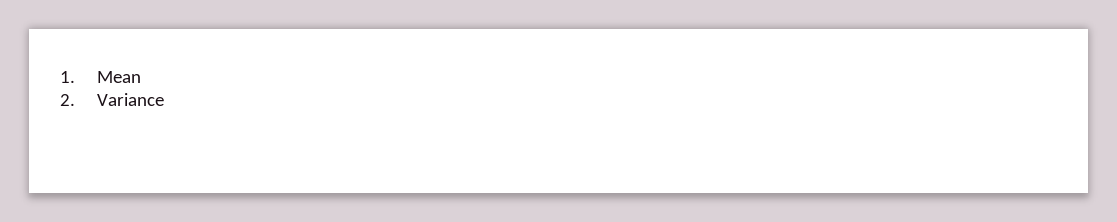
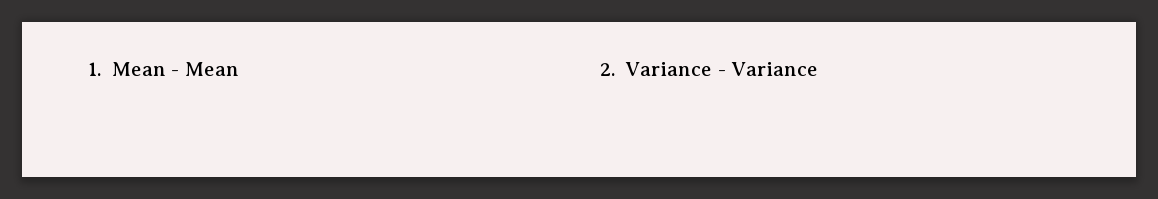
- 1. Mean
+ 1. Mean - Mean
- 2. Variance
+ 2. Variance - Variance

